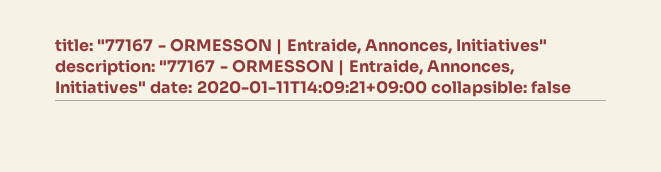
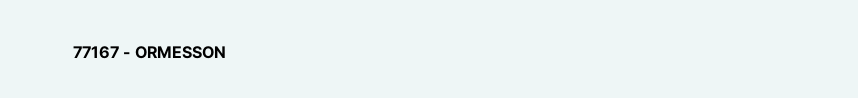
- title: "77167 - ORMESSON | Entraide, Annonces, Initiatives" description: "77167 - ORMESSON | Entraide, Annonces, Initiatives" date: 2020-01-11T14:09:21+09:00 collapsible: false
+ 77167 - ORMESSON

